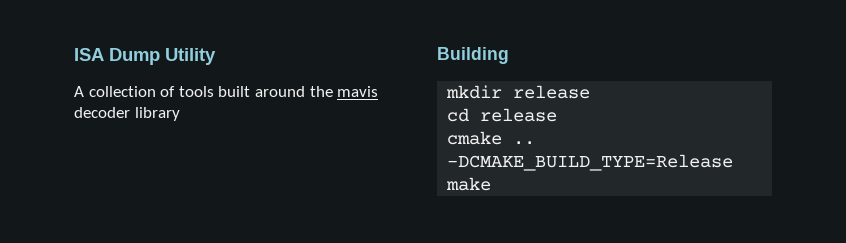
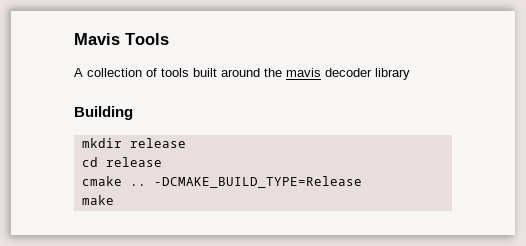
- ISA Dump Utility
+ Mavis Tools

